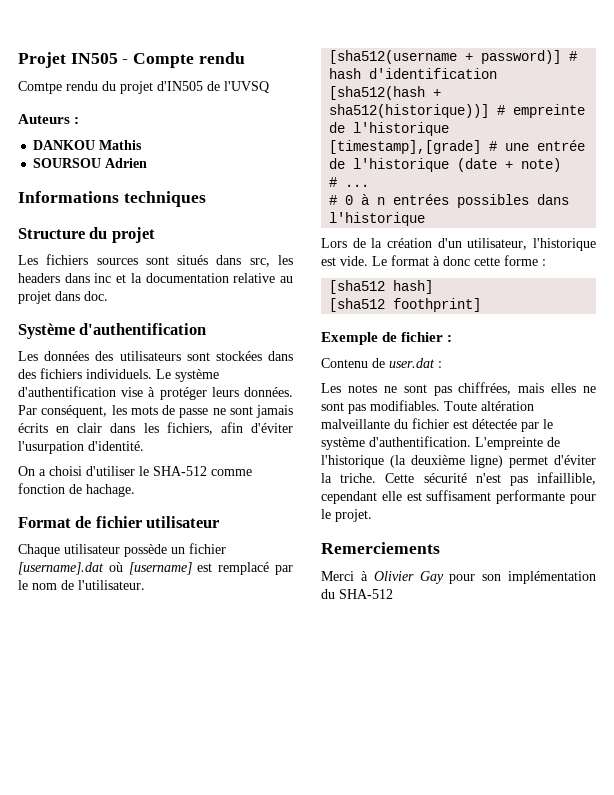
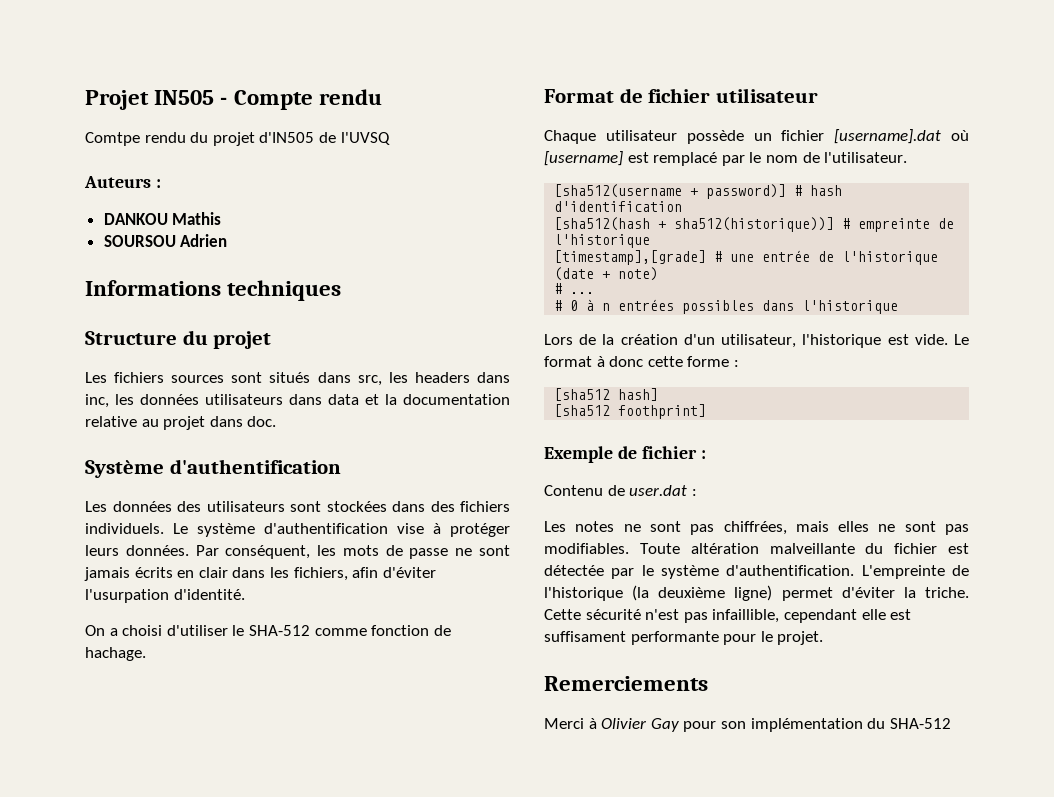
- Les fichiers sources sont situés dans src, les headers dans inc et la documentation relative au projet dans doc.
+ Les fichiers sources sont situés dans src, les headers dans inc, les données utilisateurs dans data et la documentation relative au projet dans doc.

